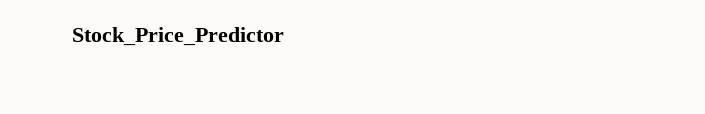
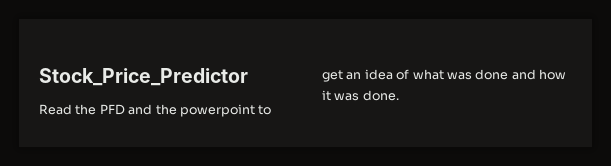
+ Read the PFD and the powerpoint to get an idea of what was done and how it was done.

